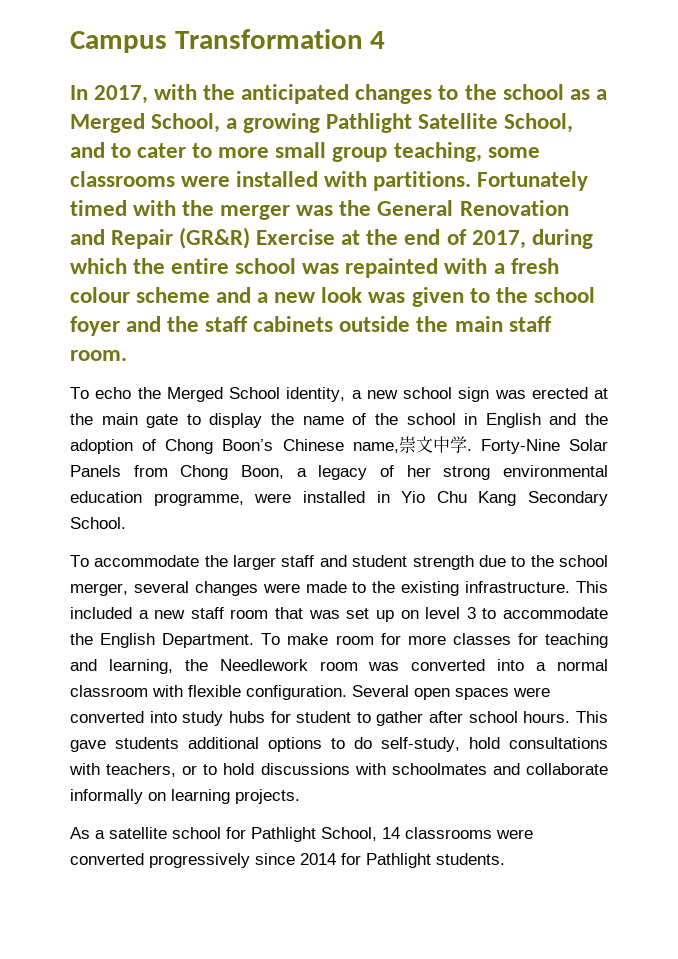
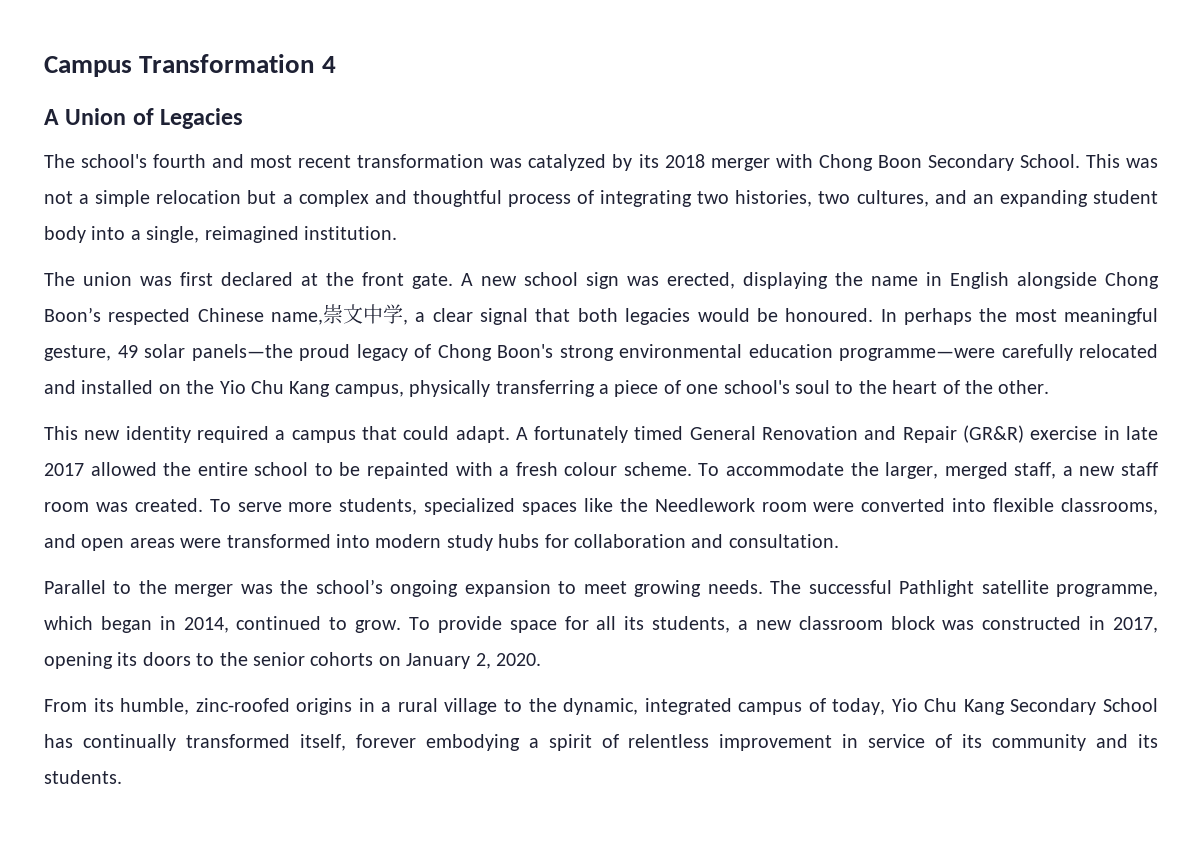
- In 2017, with the anticipated changes to the school as a Merged School, a growing Pathlight Satellite School, and to cater to more small group teaching, some classrooms were installed with partitions. Fortunately timed with the merger was the General Renovation and Repair (GR&R) Exercise at the end of 2017, during which the entire school was repainted with a fresh colour scheme and a new look was given to the school foyer and the staff cabinets outside the main staff room.
- To echo the Merged School identity, a new school sign was erected at the main gate to display the name of the school in English and the adoption of Chong Boon’s Chinese name,崇文中学. Forty-Nine Solar Panels from Chong Boon, a legacy of her strong environmental education programme, were installed in Yio Chu Kang Secondary School.
- To accommodate the larger staff and student strength due to the school merger, several changes were made to the existing infrastructure. This included a new staff room that was set up on level 3 to accommodate the English Department. To make room for more classes for teaching and learning, the Needlework room was converted into a normal classroom with flexible configuration. Several open spaces were converted into study hubs for student to gather after school hours. This gave students additional options to do self-study, hold consultations with teachers, or to hold discussions with schoolmates and collaborate informally on learning projects.
- As a satellite school for Pathlight School, 14 classrooms were converted progressively since 2014 for Pathlight students.
+ A Union of Legacies
+ The school's fourth and most recent transformation was catalyzed by its 2018 merger with Chong Boon Secondary School. This was not a simple relocation but a complex and thoughtful process of integrating two histories, two cultures, and an expanding student body into a single, reimagined institution.
+ The union was first declared at the front gate. A new school sign was erected, displaying the name in English alongside Chong Boon’s respected Chinese name,崇文中学, a clear signal that both legacies would be honoured. In perhaps the most meaningful gesture, 49 solar panels—the proud legacy of Chong Boon's strong environmental education programme—were carefully relocated and installed on the Yio Chu Kang campus, physically transferring a piece of one school's soul to the heart of the other.
+ This new identity required a campus that could adapt. A fortunately timed General Renovation and Repair (GR&R) exercise in late 2017 allowed the entire school to be repainted with a fresh colour scheme. To accommodate the larger, merged staff, a new staff room was created. To serve more students, specialized spaces like the Needlework room were converted into flexible classrooms, and open areas were transformed into modern study hubs for collaboration and consultation.
+ Parallel to the merger was the school’s ongoing expansion to meet growing needs. The successful Pathlight satellite programme, which began in 2014, continued to grow. To provide space for all its students, a new classroom block was constructed in 2017, opening its doors to the senior cohorts on January 2, 2020.
+ From its humble, zinc-roofed origins in a rural village to the dynamic, integrated campus of today, Yio Chu Kang Secondary School has continually transformed itself, forever embodying a spirit of relentless improvement in service of its community and its students.

